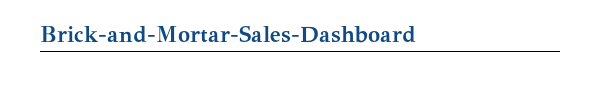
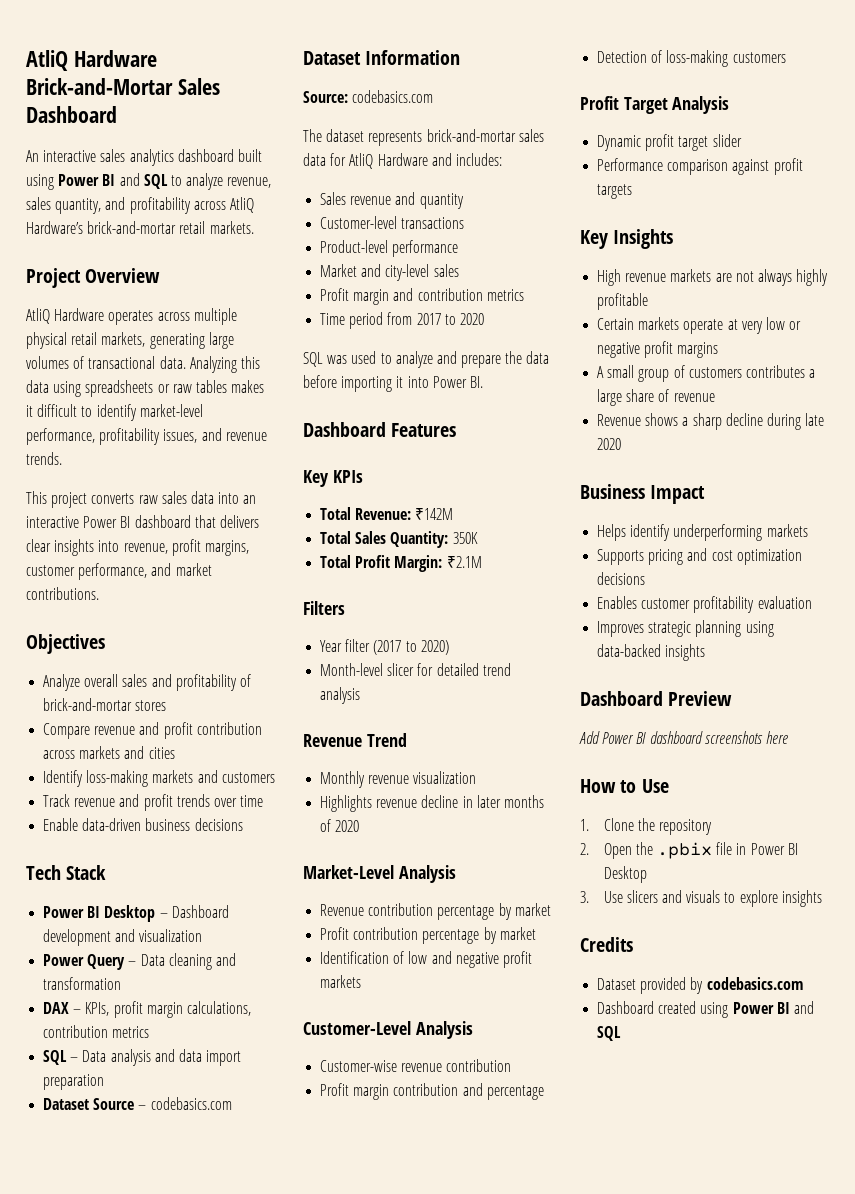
- Brick-and-Mortar-Sales-Dashboard
+ AtliQ Hardware Brick-and-Mortar Sales Dashboard
+ An interactive sales analytics dashboard built using Power BI and SQL to analyze revenue, sales quantity, and profitability across AtliQ Hardware’s brick-and-mortar retail markets.
+ Project Overview
+ AtliQ Hardware operates across multiple physical retail markets, generating large volumes of transactional data. Analyzing this data using spreadsheets or raw tables makes it difficult to identify market-level performance, profitability issues, and revenue trends.
+ This project converts raw sales data into an interactive Power BI dashboard that delivers clear insights into revenue, profit margins, customer performance, and market contributions.
+ Objectives
+ Analyze overall sales and profitability of brick-and-mortar stores
+ Compare revenue and profit contribution across markets and cities
+ Identify loss-making markets and customers
+ Track revenue and profit trends over time
+ Enable data-driven business decisions
+ Tech Stack
+ Power BI Desktop – Dashboard development and visualization
+ Power Query – Data cleaning and transformation
+ DAX – KPIs, profit margin calculations, contribution metrics
+ SQL – Data analysis and data import preparation
+ Dataset Source – codebasics.com
+ Dataset Information
+ Source: codebasics.com
+ The dataset represents brick-and-mortar sales data for AtliQ Hardware and includes:
+ Sales revenue and quantity
+ Customer-level transactions
+ Product-level performance
+ Market and city-level sales
+ Profit margin and contribution metrics
+ Time period from 2017 to 2020
+ SQL was used to analyze and prepare the data before importing it into Power BI.
+ Dashboard Features
+ Key KPIs
+ Total Revenue: ₹142M
+ Total Sales Quantity: 350K
+ Total Profit Margin: ₹2.1M
+ Filters
+ Year filter (2017 to 2020)
+ Month-level slicer for detailed trend analysis
+ Revenue Trend
+ Monthly revenue visualization
+ Highlights revenue decline in later months of 2020
+ Market-Level Analysis
+ Revenue contribution percentage by market
+ Profit contribution percentage by market
+ Identification of low and negative profit markets
+ Customer-Level Analysis
+ Customer-wise revenue contribution
+ Profit margin contribution and percentage
+ Detection of loss-making customers
+ Profit Target Analysis
+ Dynamic profit target slider
+ Performance comparison against profit targets
+ Key Insights
+ High revenue markets are not always highly profitable
+ Certain markets operate at very low or negative profit margins
+ A small group of customers contributes a large share of revenue
+ Revenue shows a sharp decline during late 2020
+ Business Impact
+ Helps identify underperforming markets
+ Supports pricing and cost optimization decisions
+ Enables customer profitability evaluation
+ Improves strategic planning using data-backed insights
+ Dashboard Preview
+ Add Power BI dashboard screenshots here
+ How to Use
+ 1. Clone the repository
+ 2. Open the .pbix file in Power BI Desktop
+ 3. Use slicers and visuals to explore insights
+ Credits
+ Dataset provided by codebasics.com
+ Dashboard created using Power BI and SQL

